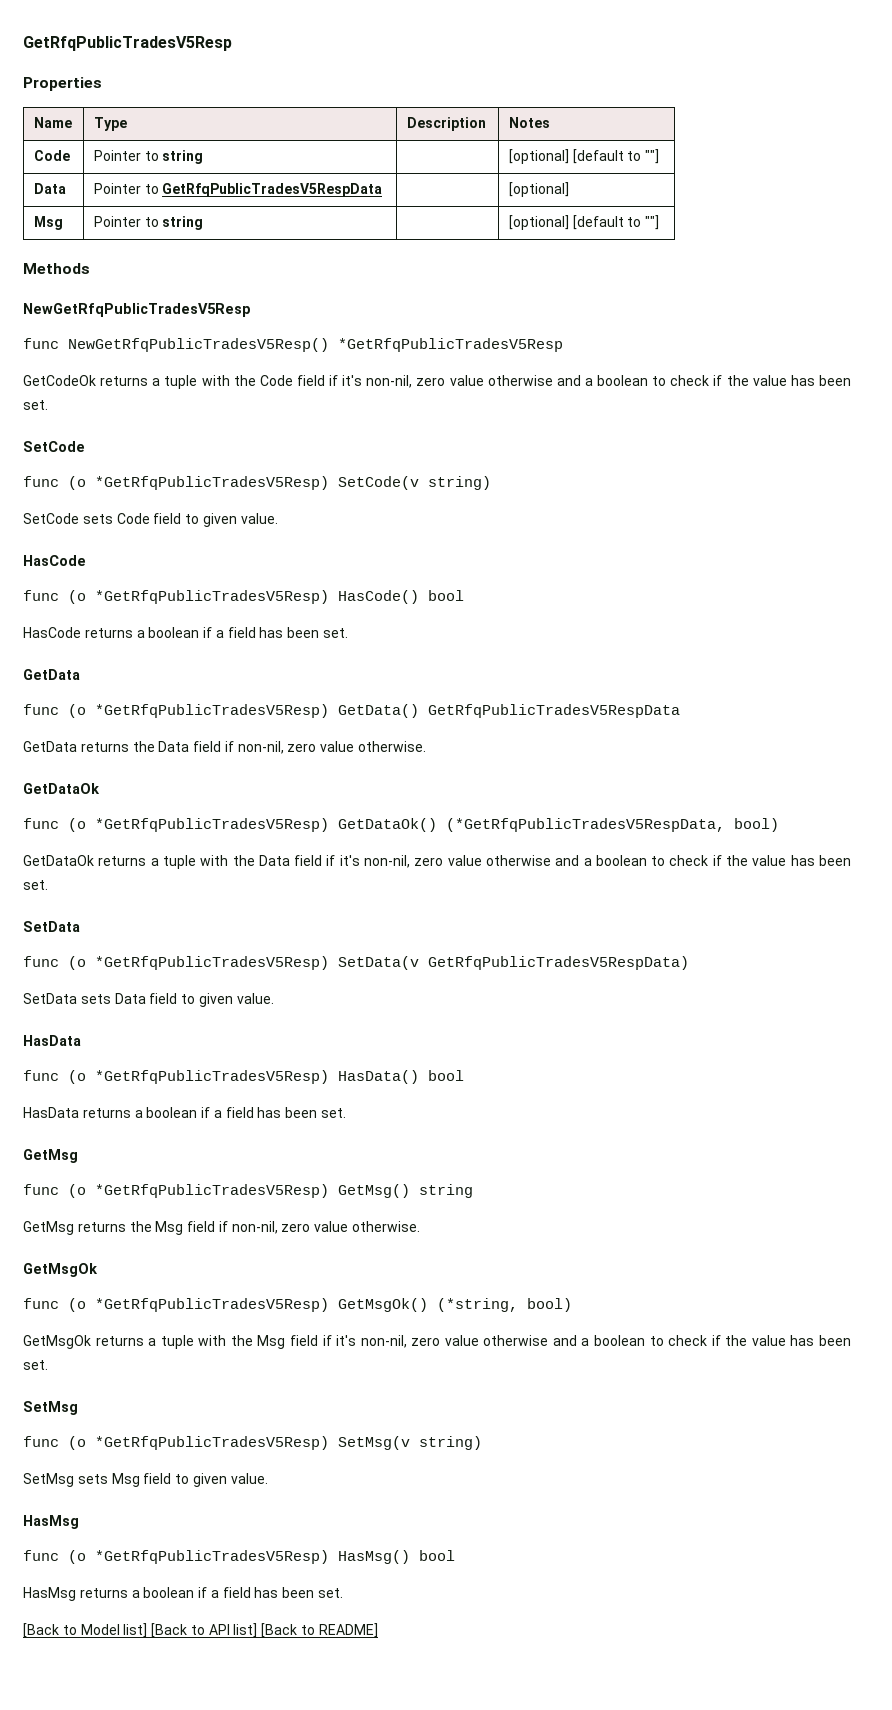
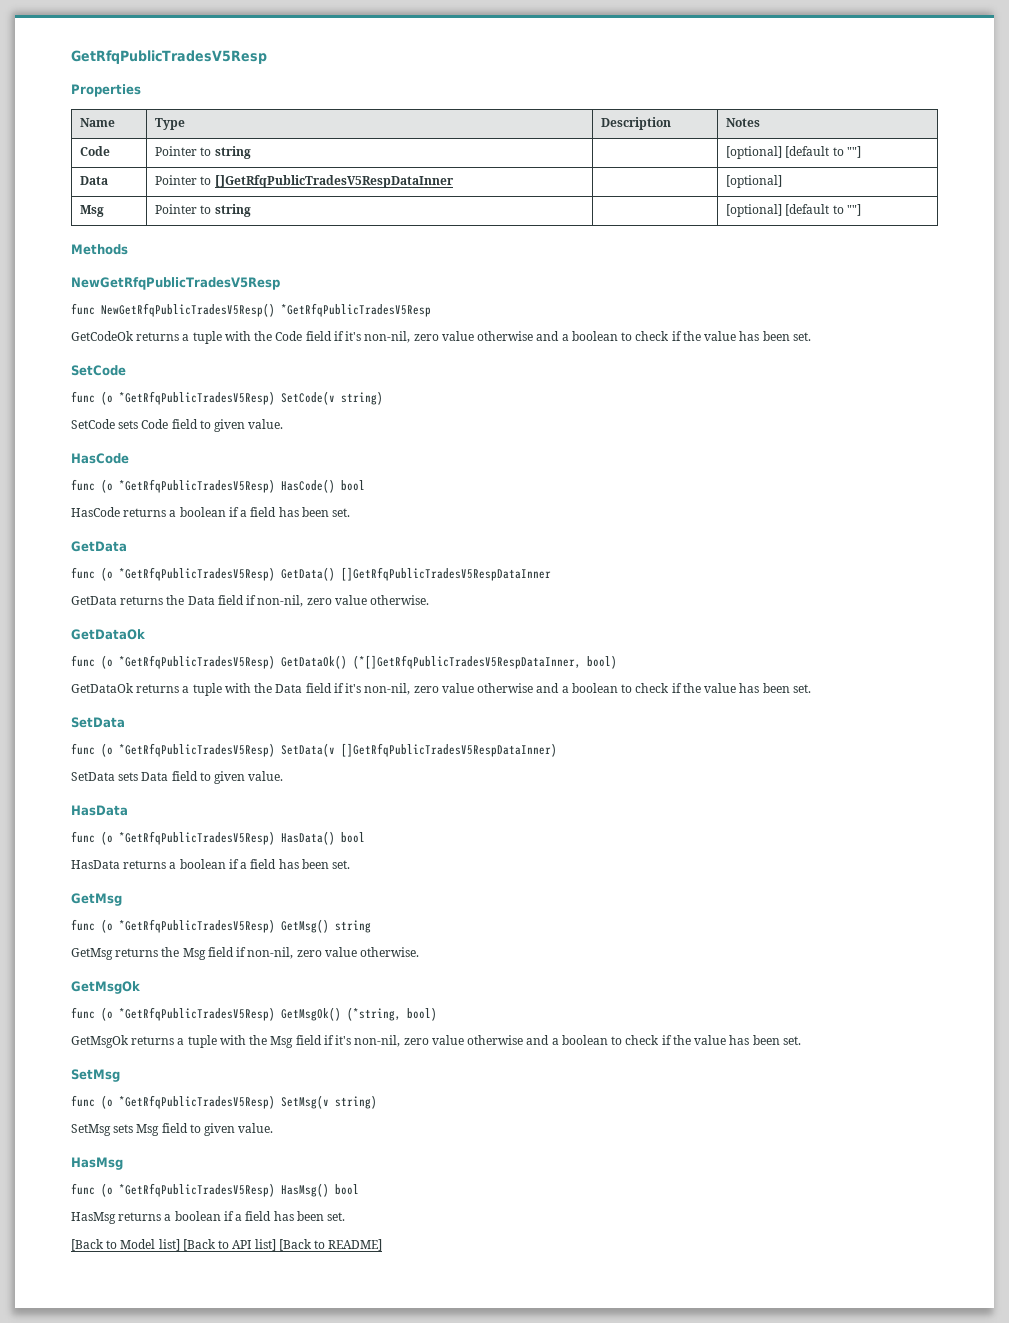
- Data | Pointer to GetRfqPublicTradesV5RespData | | [optional]
+ Data | Pointer to []GetRfqPublicTradesV5RespDataInner | | [optional]
- func (o *GetRfqPublicTradesV5Resp) GetData() GetRfqPublicTradesV5RespData
+ func (o *GetRfqPublicTradesV5Resp) GetData() []GetRfqPublicTradesV5RespDataInner
- func (o *GetRfqPublicTradesV5Resp) GetDataOk() (*GetRfqPublicTradesV5RespData, bool)
+ func (o *GetRfqPublicTradesV5Resp) GetDataOk() (*[]GetRfqPublicTradesV5RespDataInner, bool)
- func (o *GetRfqPublicTradesV5Resp) SetData(v GetRfqPublicTradesV5RespData)
+ func (o *GetRfqPublicTradesV5Resp) SetData(v []GetRfqPublicTradesV5RespDataInner)

